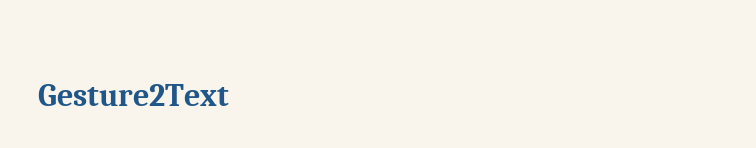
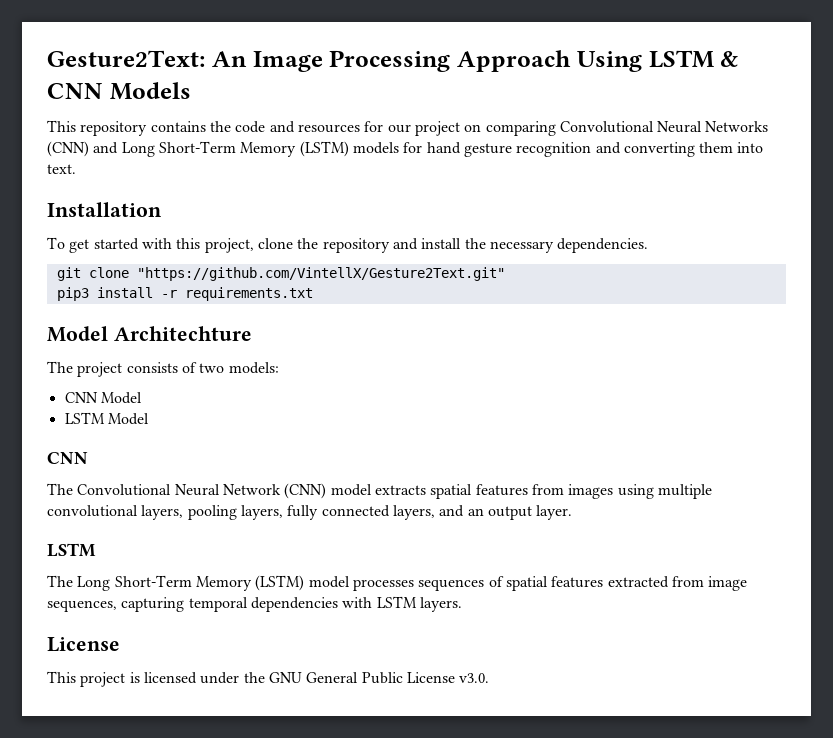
- Gesture2Text
+ Gesture2Text: An Image Processing Approach Using LSTM & CNN Models
+ This repository contains the code and resources for our project on comparing Convolutional Neural Networks (CNN) and Long Short-Term Memory (LSTM) models for hand gesture recognition and converting them into text.
+ Installation
+ To get started with this project, clone the repository and install the necessary dependencies.
+ git clone "https://github.com/VintellX/Gesture2Text.git"
+ pip3 install -r requirements.txt
+ Model Architechture
+ The project consists of two models:
+ CNN Model
+ LSTM Model
+ CNN
+ The Convolutional Neural Network (CNN) model extracts spatial features from images using multiple convolutional layers, pooling layers, fully connected layers, and an output layer.
+ LSTM
+ The Long Short-Term Memory (LSTM) model processes sequences of spatial features extracted from image sequences, capturing temporal dependencies with LSTM layers.
+ License
+ This project is licensed under the GNU General Public License v3.0.

